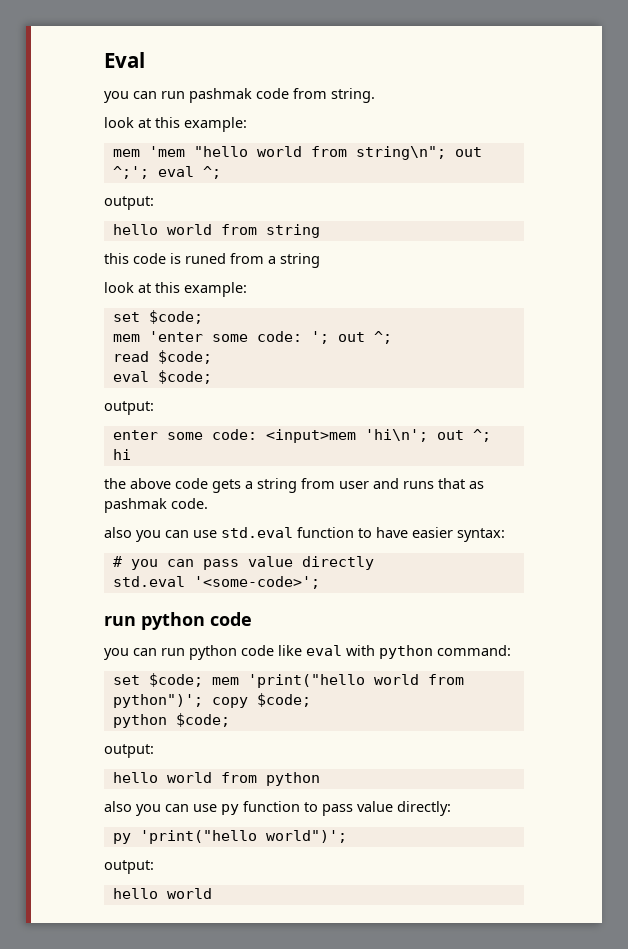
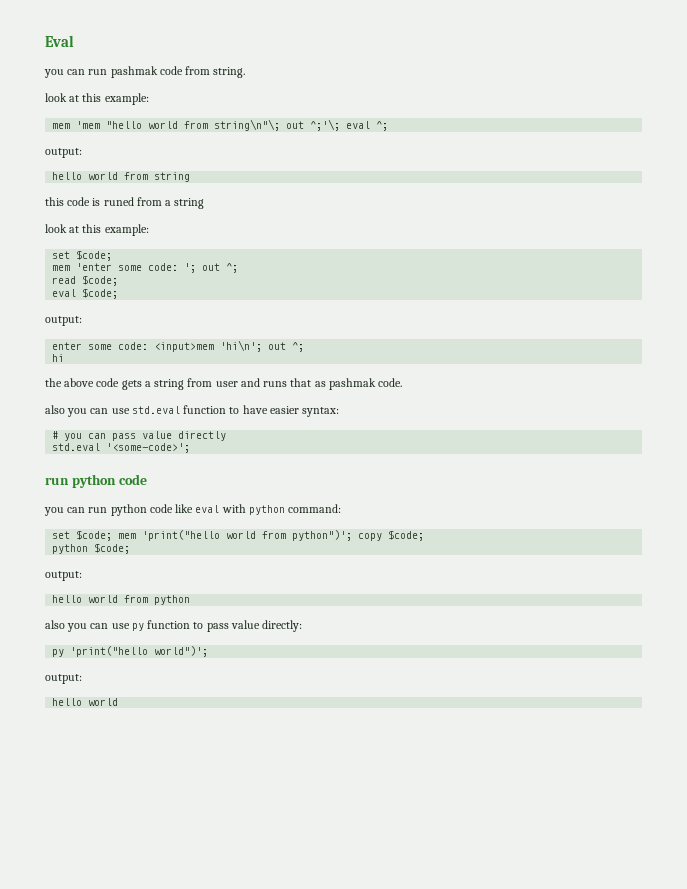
- mem 'mem "hello world from string\n"; out ^;'; eval ^;
+ mem 'mem "hello world from string\n"\; out ^;'\; eval ^;

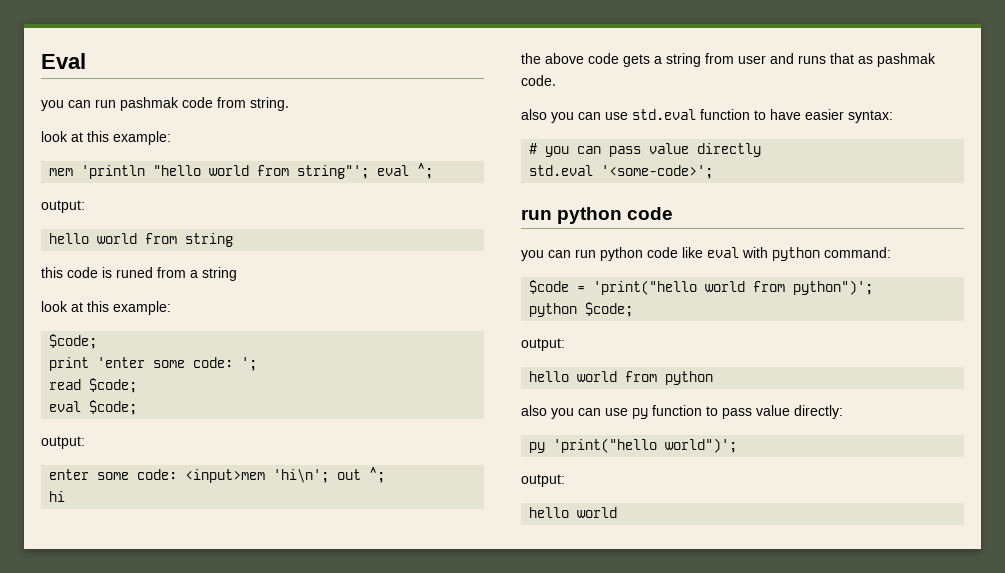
- mem 'mem "hello world from string\n"\; out ^;'\; eval ^;
+ mem 'println "hello world from string"'; eval ^;
  this code is runed from a string
  look at this example:
- set $code;
- mem 'enter some code: '; out ^;
+ $code;
+ print 'enter some code: ';
- set $code; mem 'print("hello world from python")'; copy $code;
+ $code = 'print("hello world from python")';

